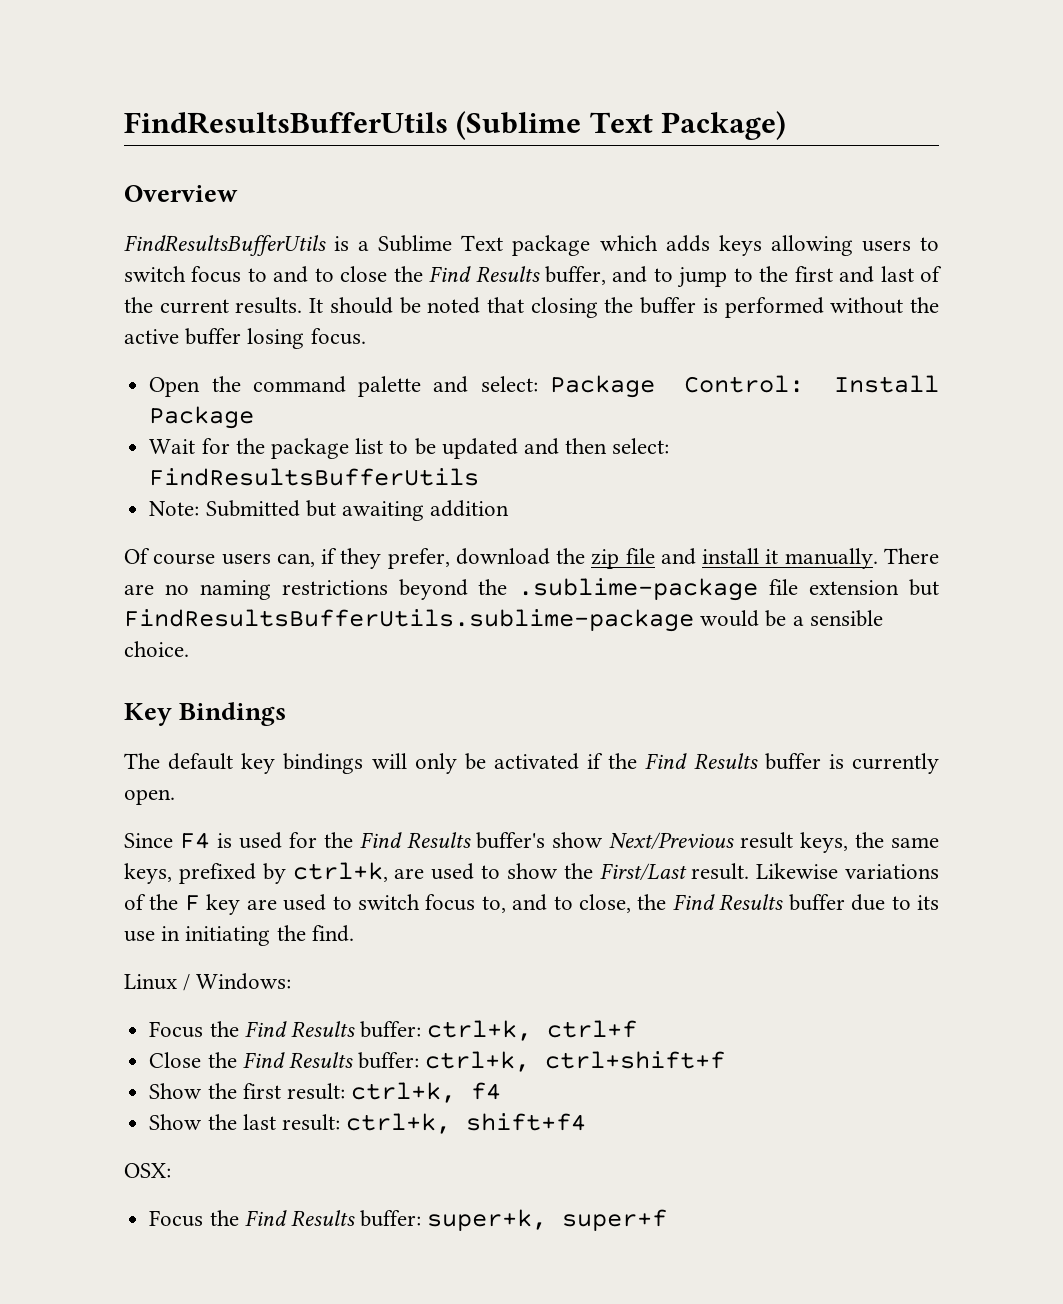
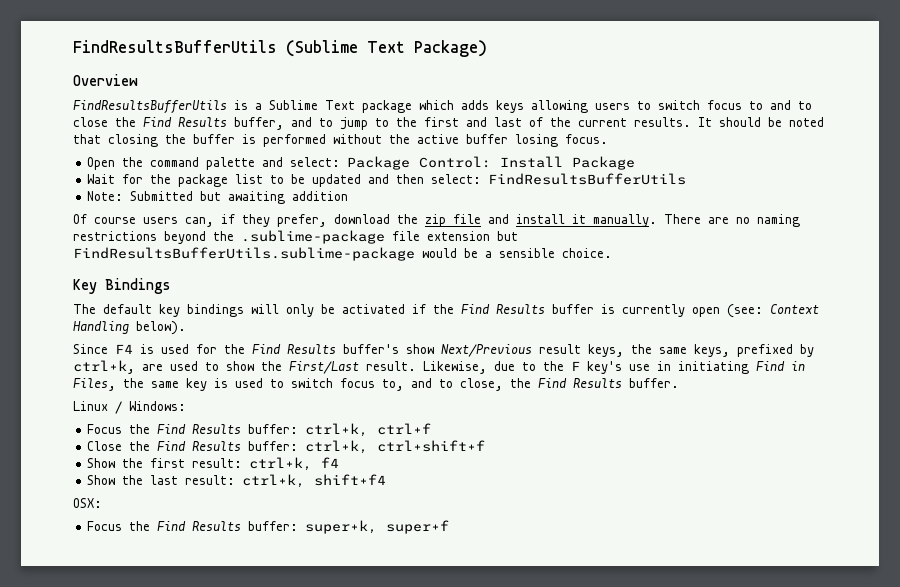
- The default key bindings will only be activated if the Find Results buffer is currently open.
+ The default key bindings will only be activated if the Find Results buffer is currently open (see: Context Handling below).
- Likewise variations of the F key are used to switch focus to, and to close, the Find Results buffer due to its use in initiating the find.
+ Likewise, due to the F key's use in initiating Find in Files, the same key is used to switch focus to, and to close, the Find Results buffer.

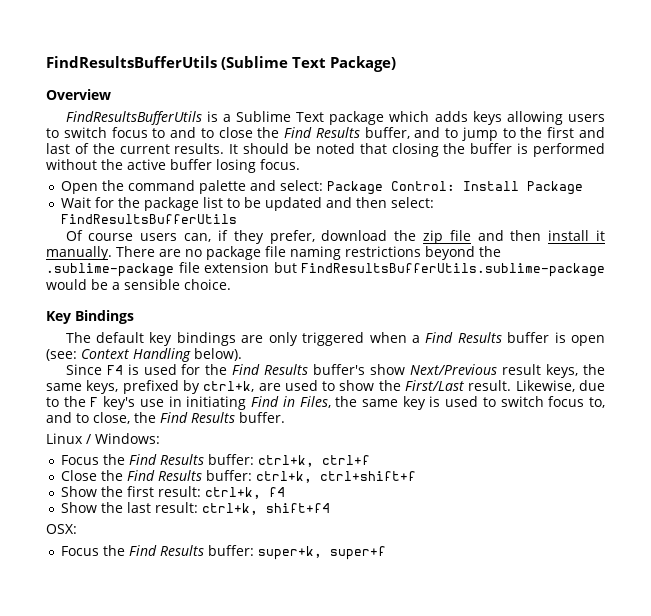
- Note: Submitted but awaiting addition
- Of course users can, if they prefer, download the zip file and install it manually.
+ Of course users can, if they prefer, download the zip file and then install it manually.
- There are no naming restrictions beyond the .sublime-package file extension but FindResultsBufferUtils.sublime-package would be a sensible choice.
+ There are no package file naming restrictions beyond the .sublime-package file extension but FindResultsBufferUtils.sublime-package would be a sensible choice.
- The default key bindings will only be activated if the Find Results buffer is currently open (see: Context Handling below).
+ The default key bindings are only triggered when a Find Results buffer is open (see: Context Handling below).

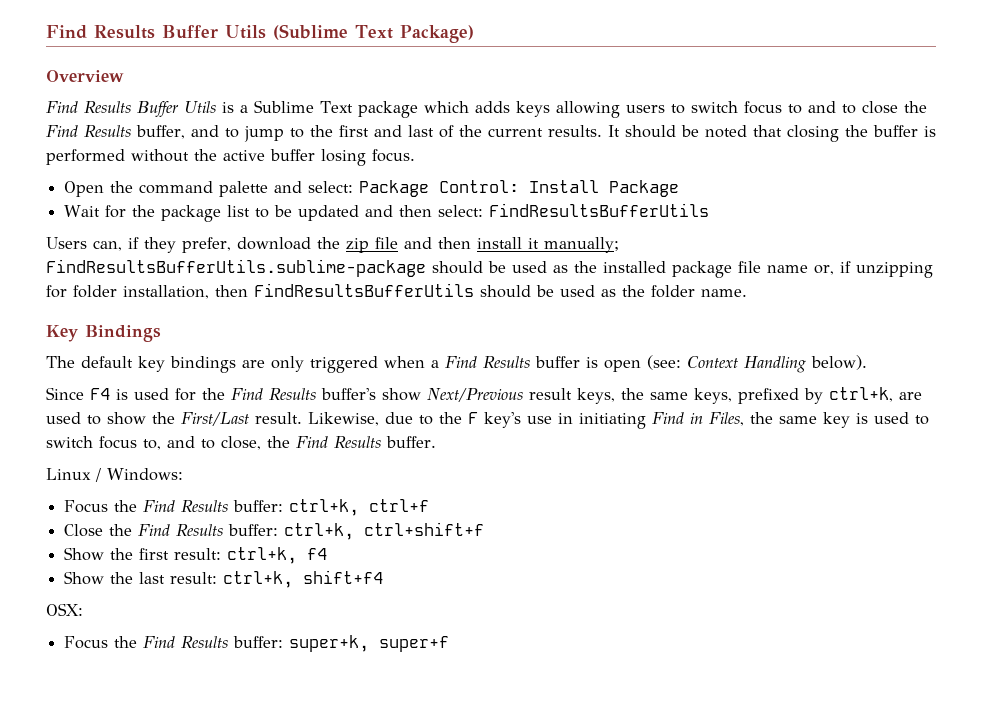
- FindResultsBufferUtils (Sublime Text Package)
+ Find Results Buffer Utils (Sublime Text Package)
- FindResultsBufferUtils is a Sublime Text package which adds keys allowing users to switch focus to and to close the Find Results buffer, and to jump to the first and last of the current results.
+ Find Results Buffer Utils is a Sublime Text package which adds keys allowing users to switch focus to and to close the Find Results buffer, and to jump to the first and last of the current results.
- Of course users can, if they prefer, download the zip file and then install it manually. There are no package file naming restrictions beyond the .sublime-package file extension but FindResultsBufferUtils.sublime-package would be a sensible choice.
+ Users can, if they prefer, download the zip file and then install it manually; FindResultsBufferUtils.sublime-package should be used as the installed package file name or, if unzipping for folder installation, then FindResultsBufferUtils should be used as the folder name.

